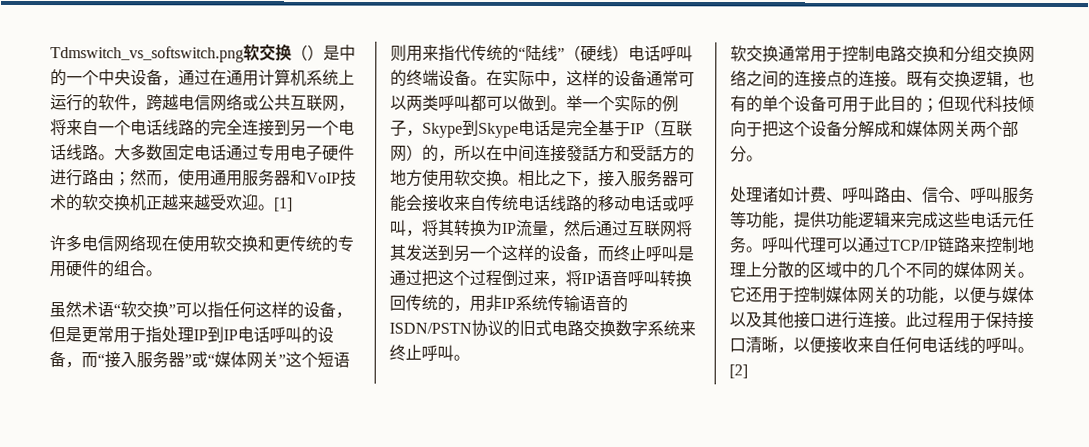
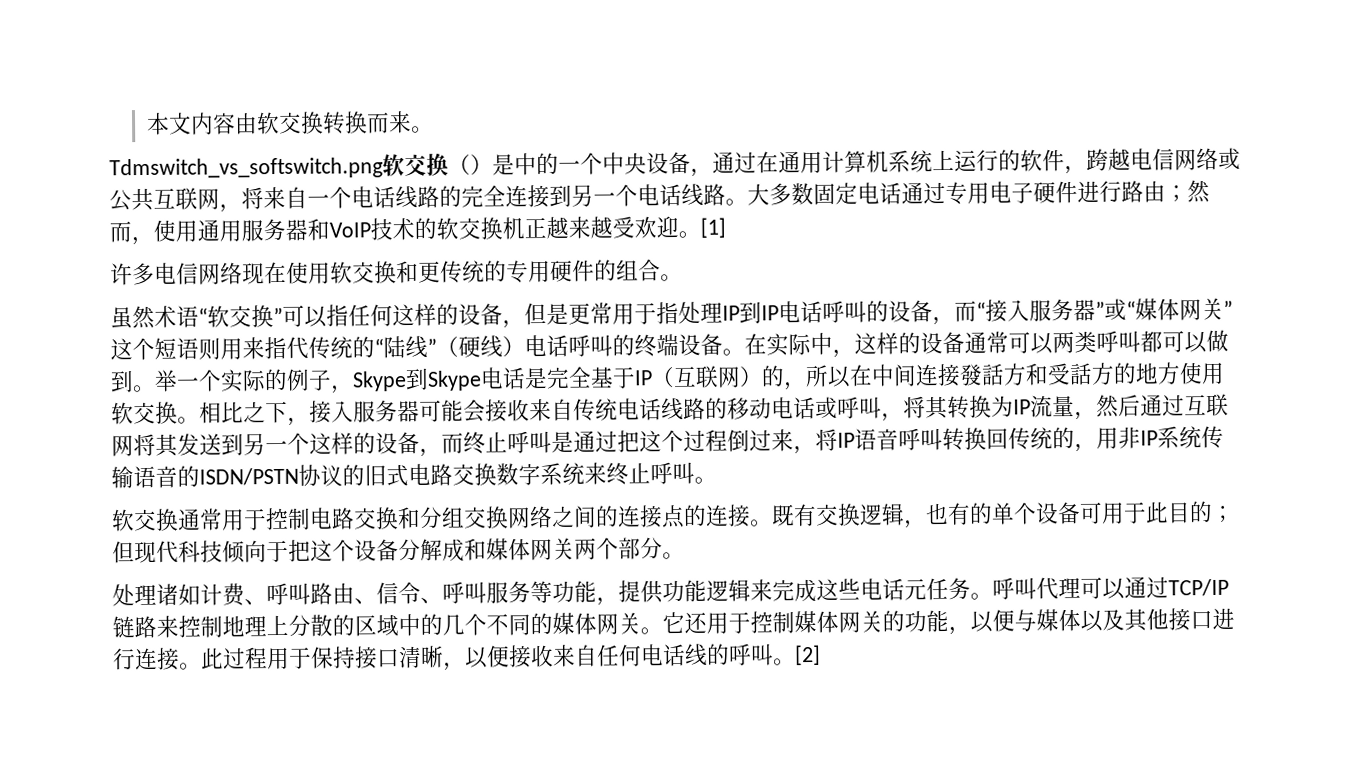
+ 本文内容由软交换转换而来。

